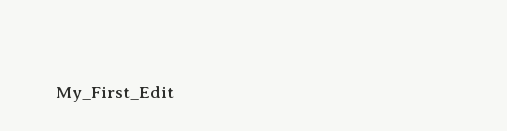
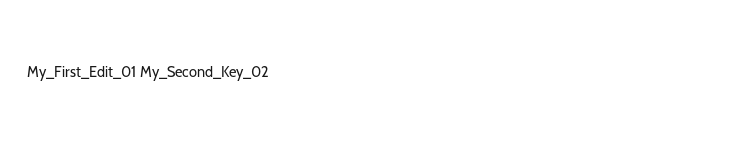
- My_First_Edit
+ My_First_Edit_01 My_Second_Key_02

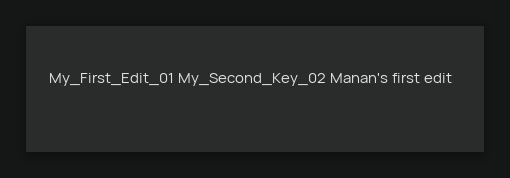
- My_First_Edit_01 My_Second_Key_02
+ My_First_Edit_01 My_Second_Key_02 Manan's first edit

